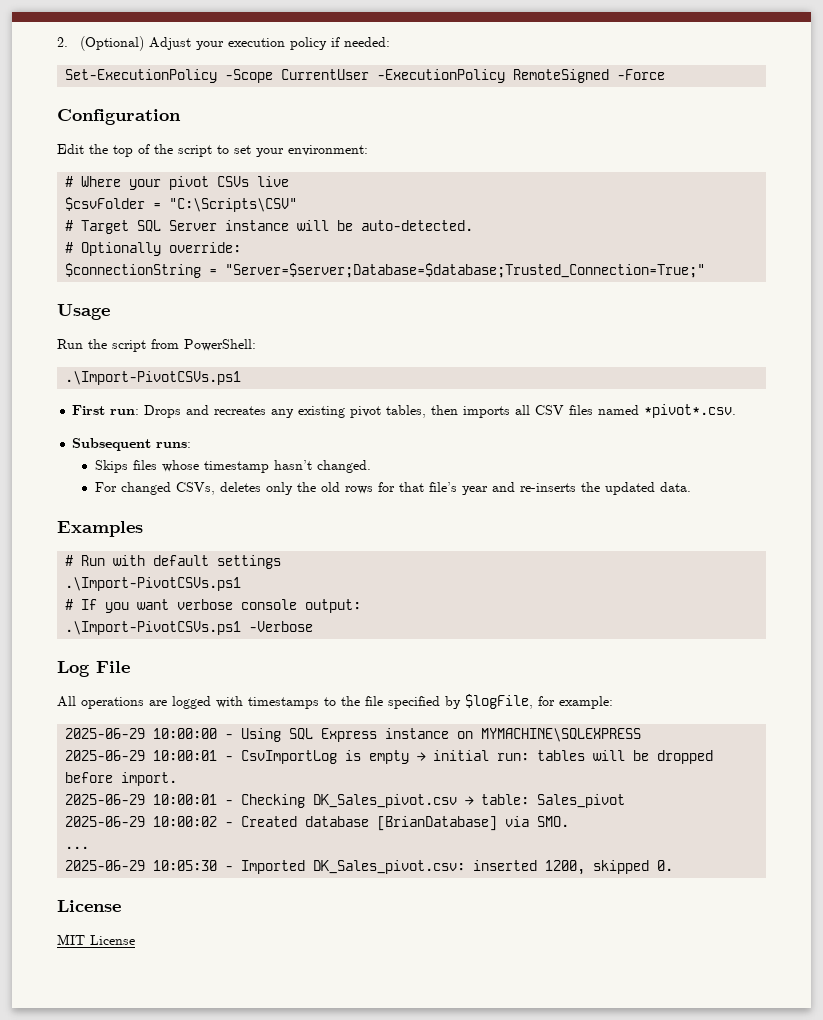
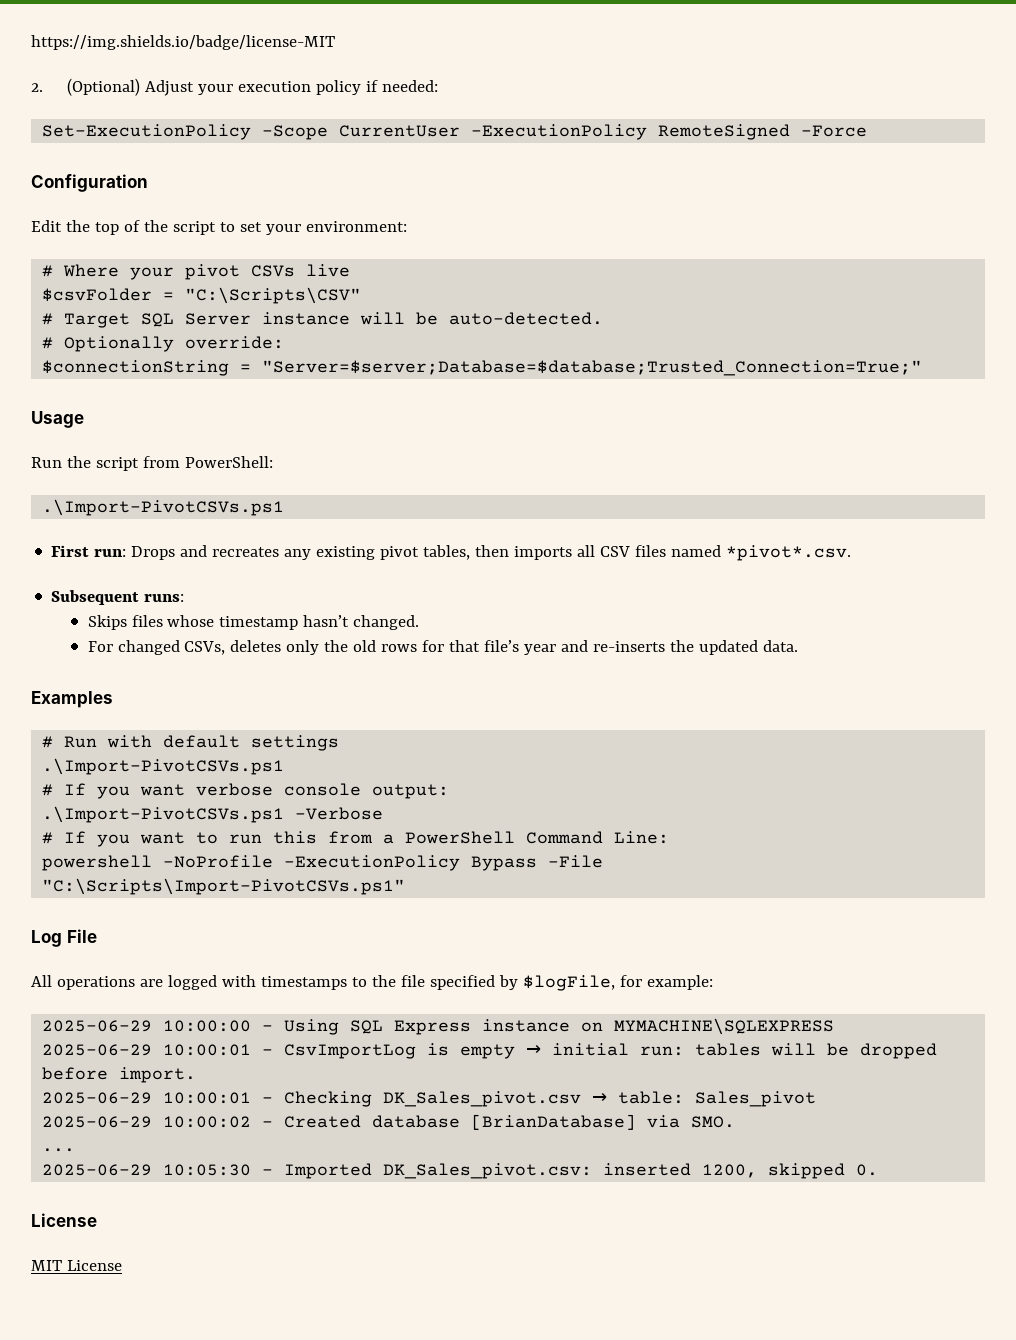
+ https://img.shields.io/badge/license-MIT
+ # If you want to run this from a PowerShell Command Line:
+ powershell -NoProfile -ExecutionPolicy Bypass -File "C:\Scripts\Import-PivotCSVs.ps1"

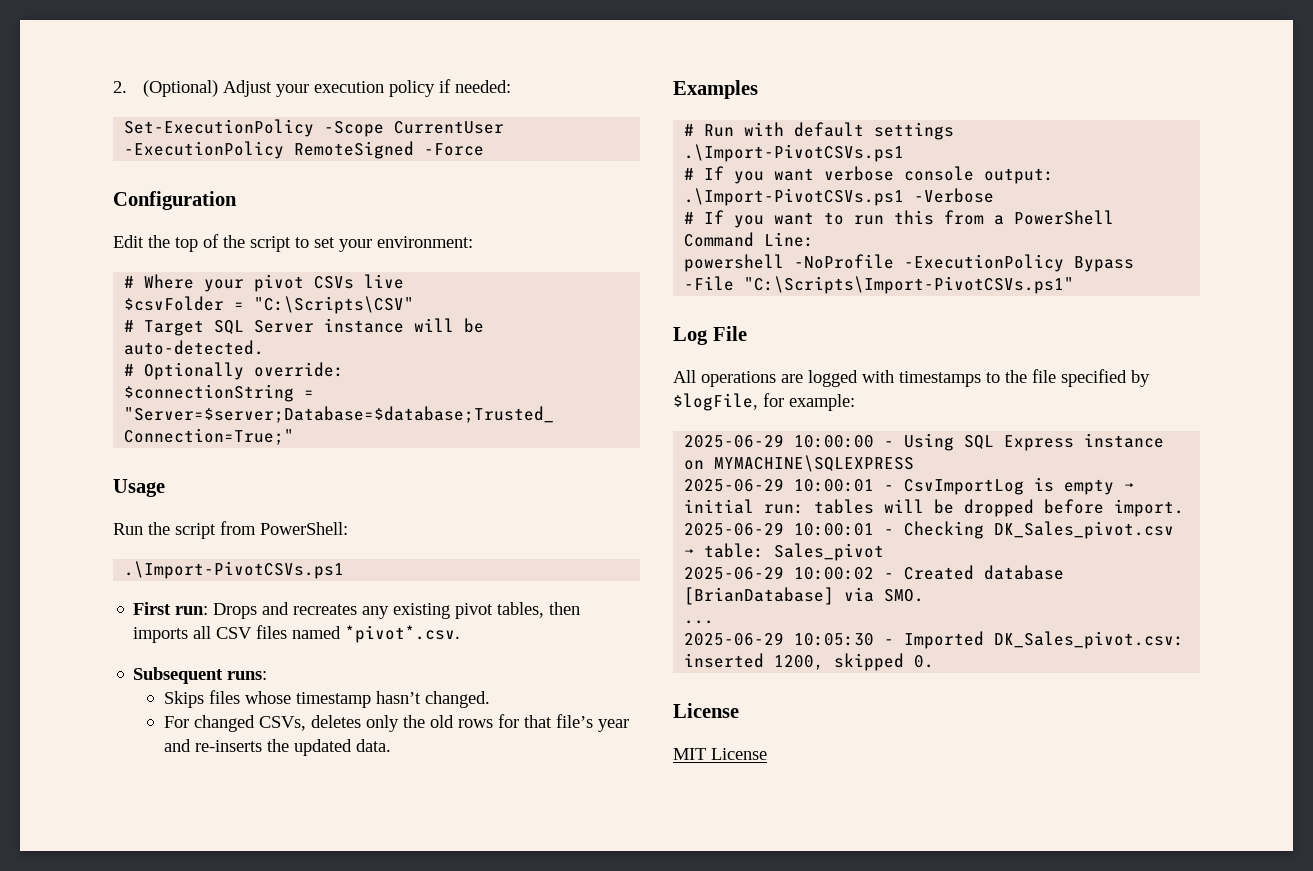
- https://img.shields.io/badge/license-MIT

